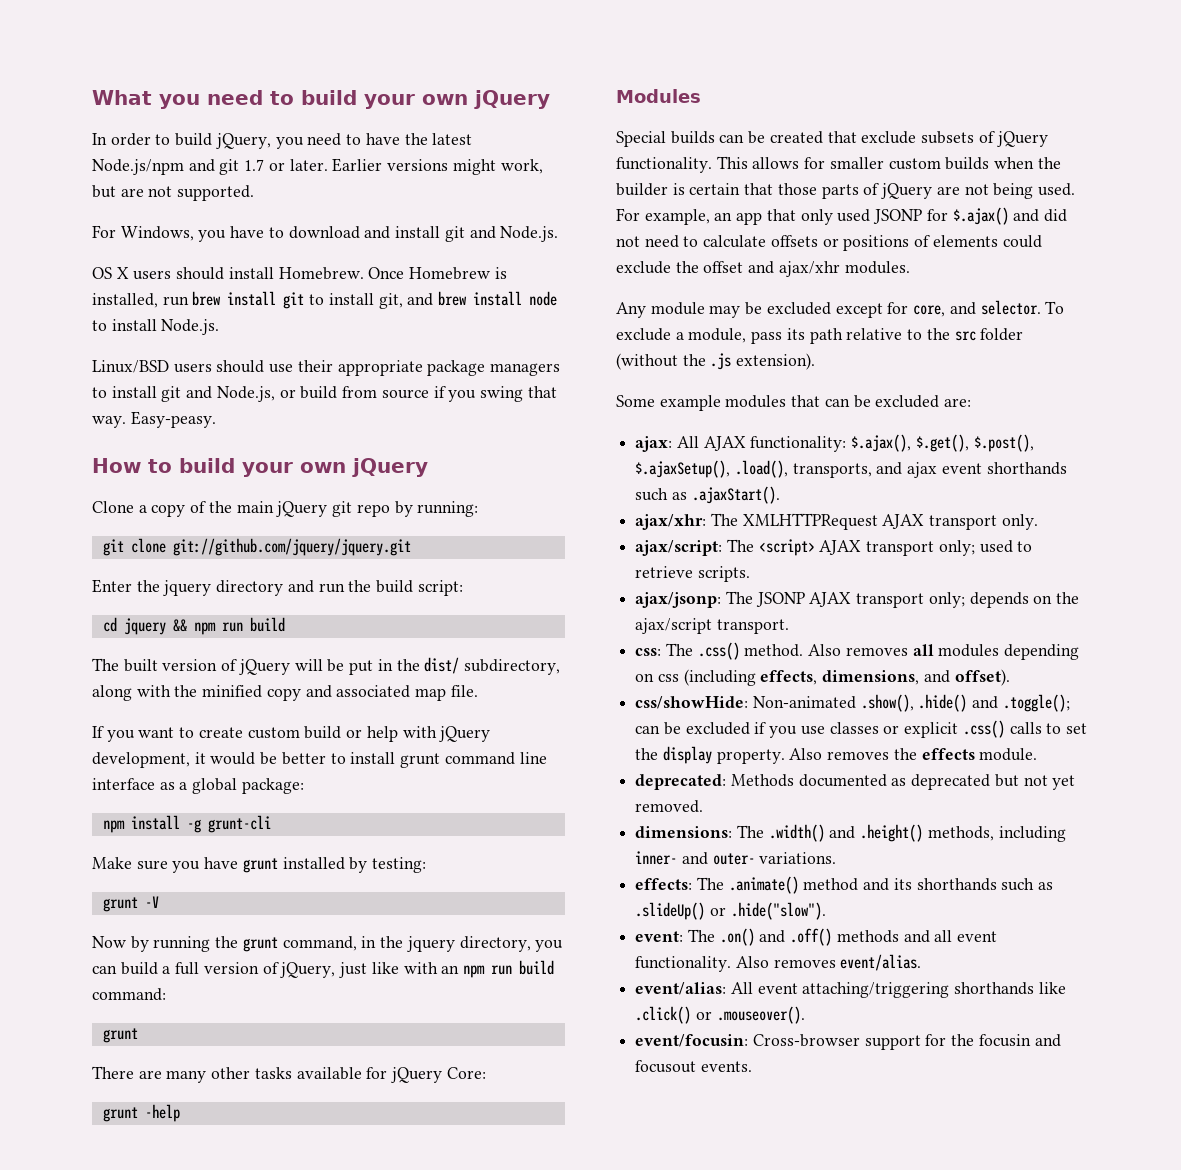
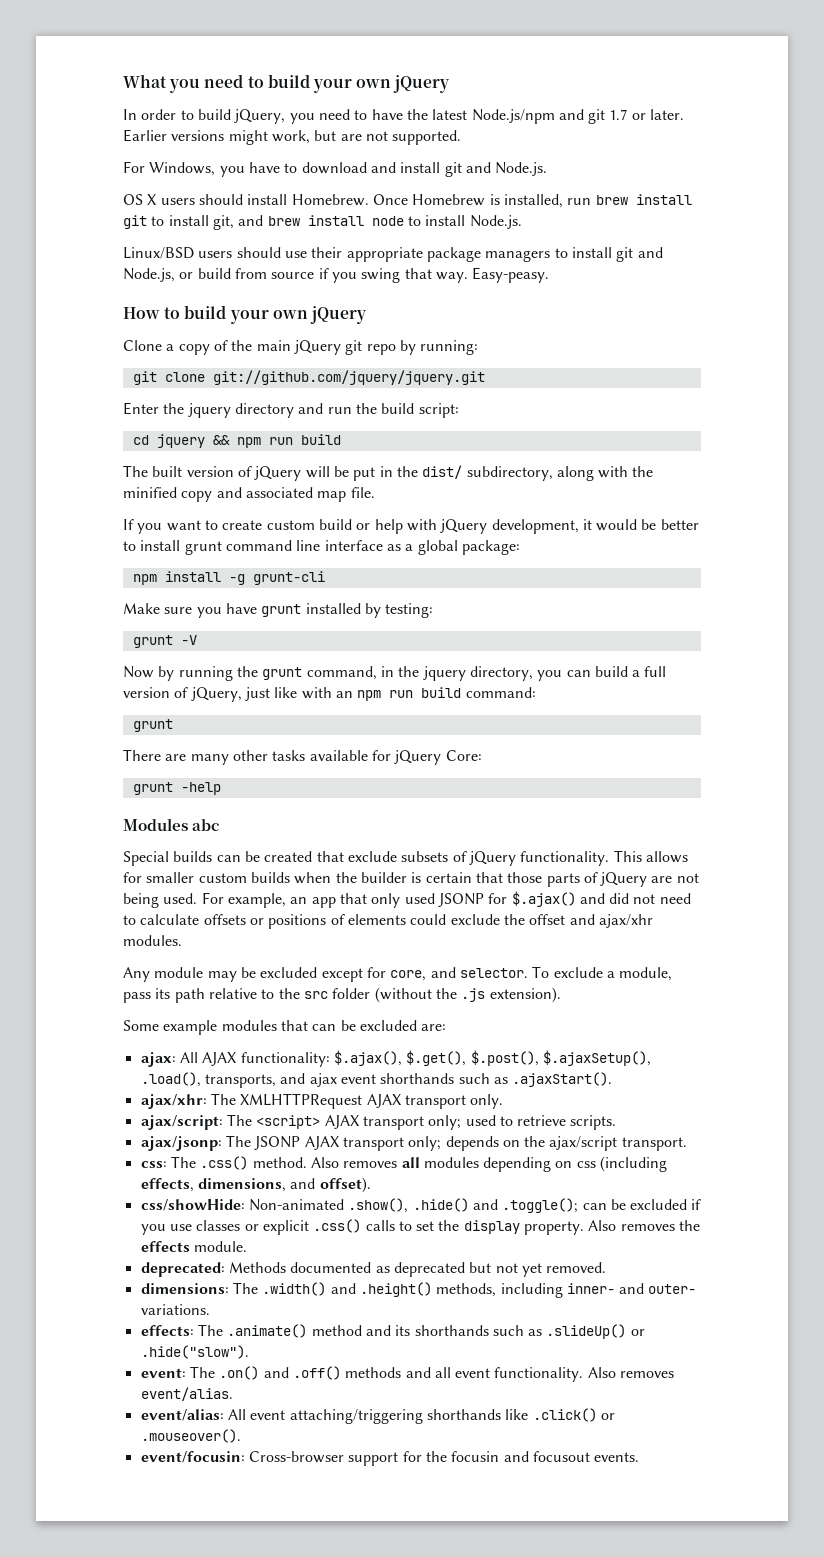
- Modules
+ Modules abc

